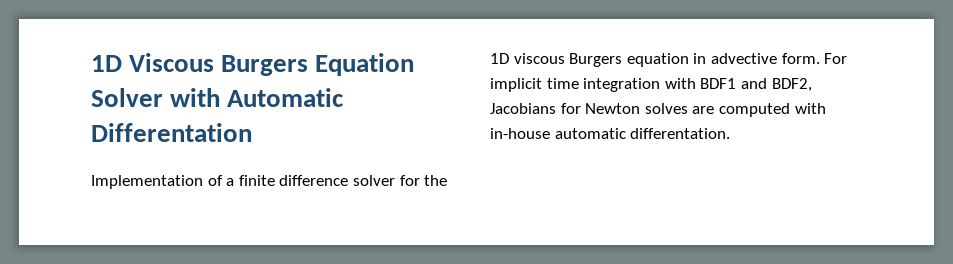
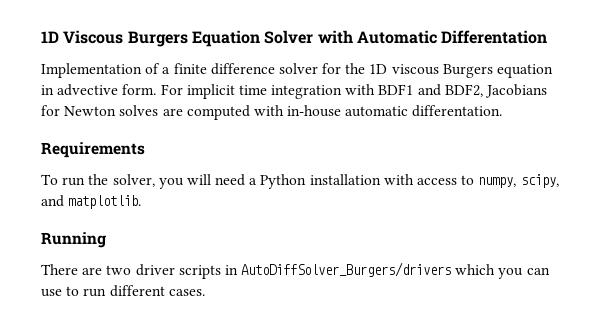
+ Requirements
+ To run the solver, you will need a Python installation with access to numpy, scipy, and matplotlib.
+ Running
+ There are two driver scripts in AutoDiffSolver_Burgers/drivers which you can use to run different cases.

